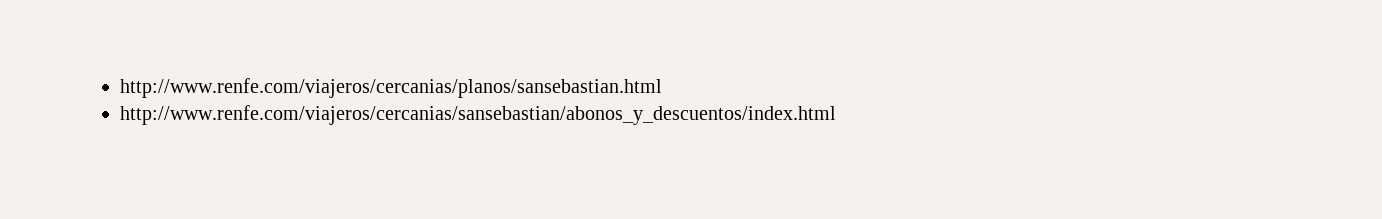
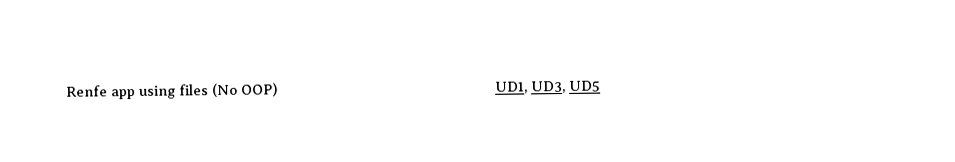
- http://www.renfe.com/viajeros/cercanias/planos/sansebastian.html
- http://www.renfe.com/viajeros/cercanias/sansebastian/abonos_y_descuentos/index.html
+ Renfe app using files (No OOP)
+ UD1, UD3, UD5

